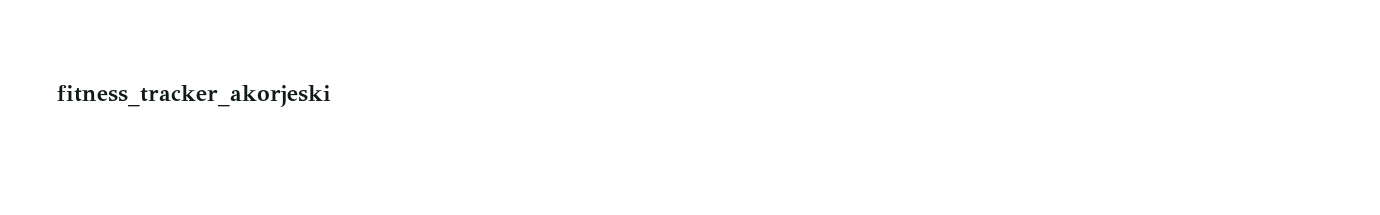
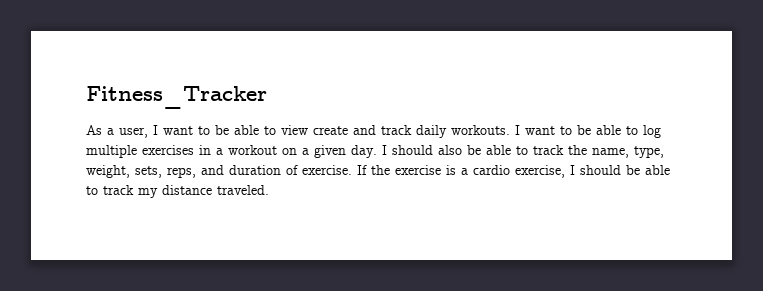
- fitness_tracker_akorjeski
+ Fitness_Tracker
+ As a user, I want to be able to view create and track daily workouts. I want to be able to log multiple exercises in a workout on a given day. I should also be able to track the name, type, weight, sets, reps, and duration of exercise. If the exercise is a cardio exercise, I should be able to track my distance traveled.

